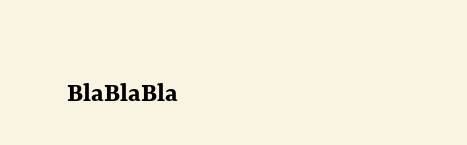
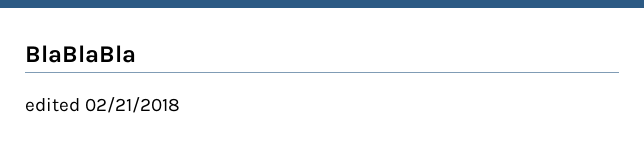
+ edited 02/21/2018

